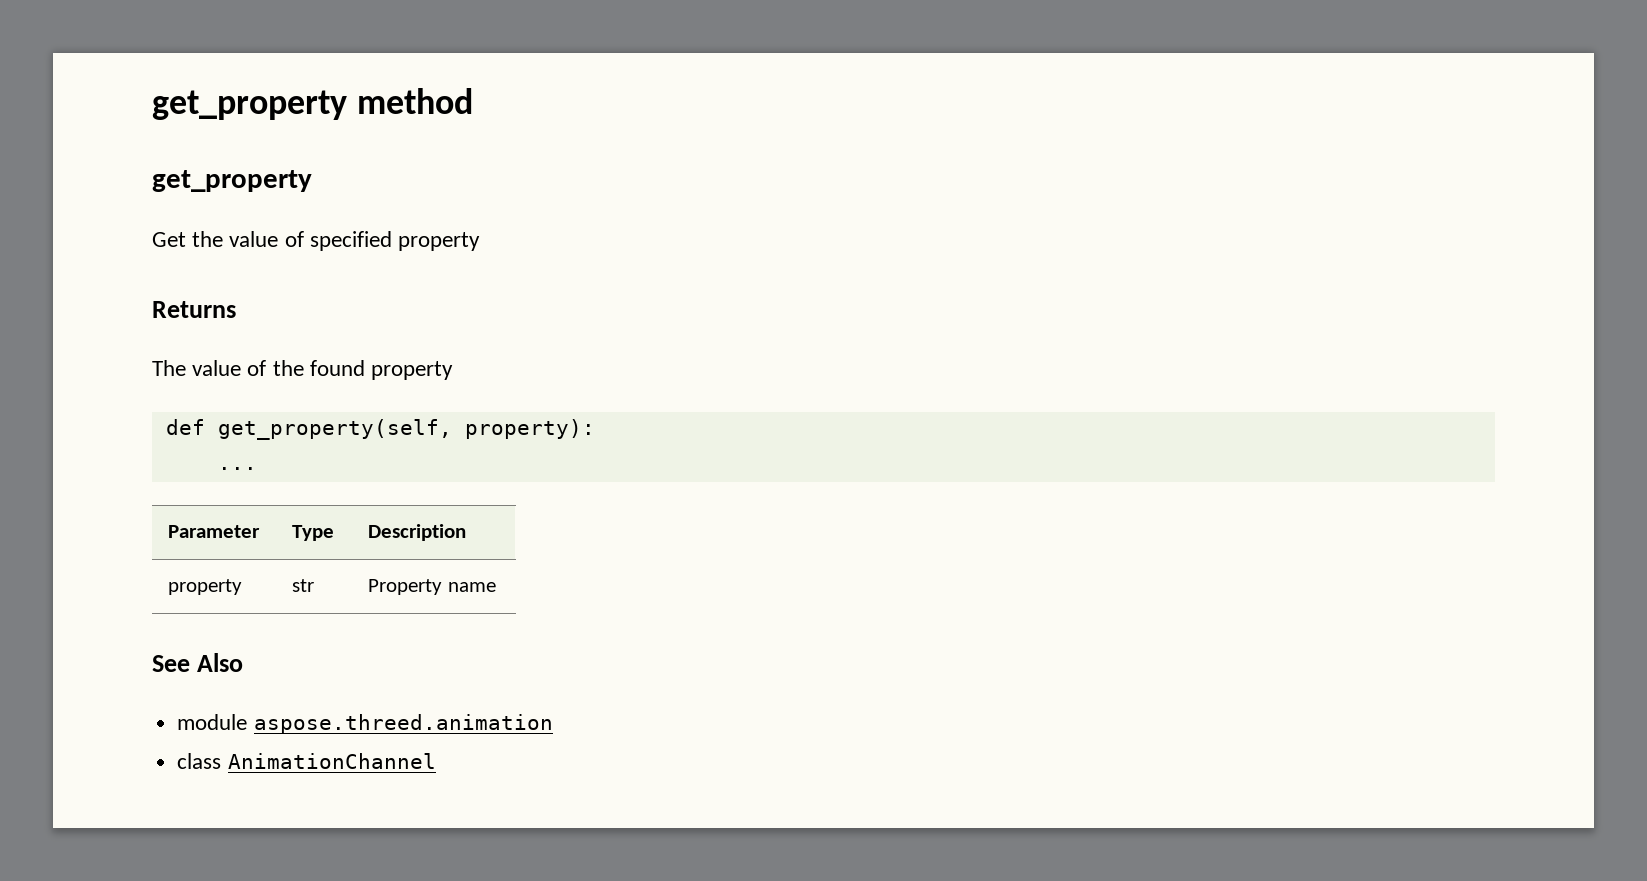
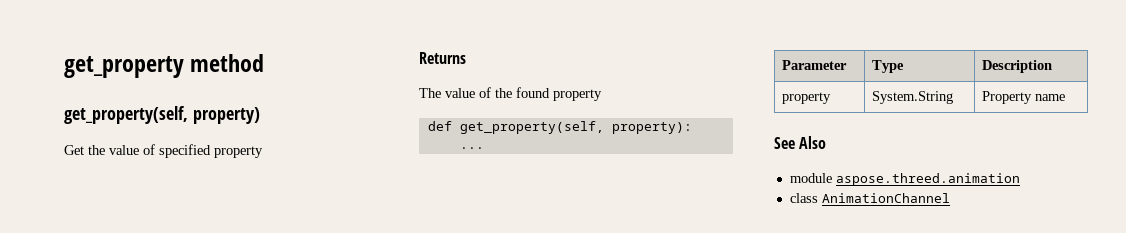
  get_property method
- get_property
+ get_property(self, property)
- property | str | Property name
+ property | System.String | Property name

